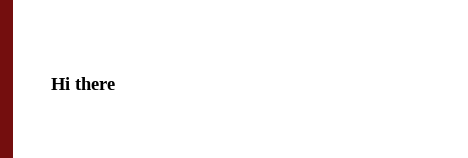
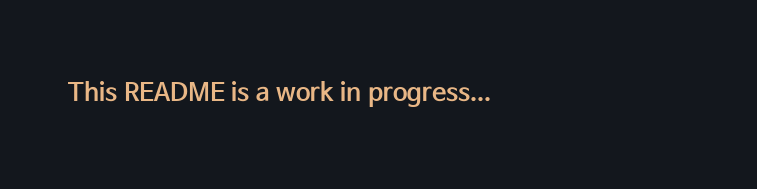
- Hi there
+ This README is a work in progress...

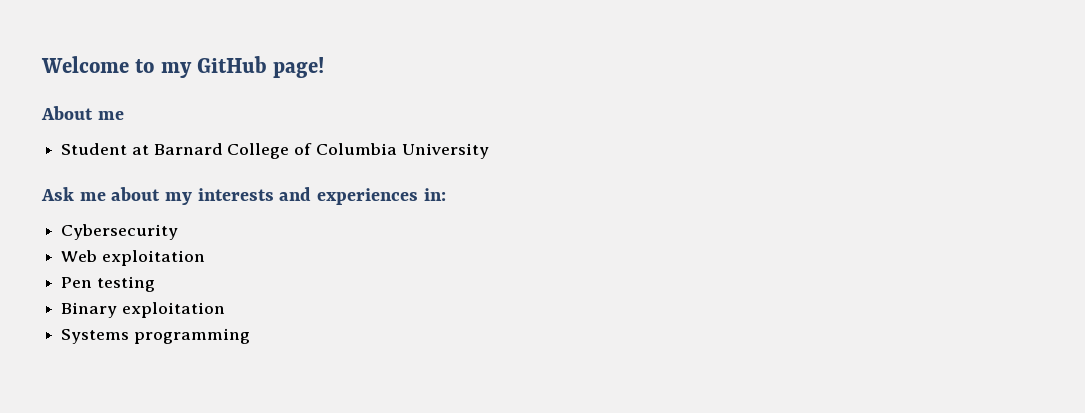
- This README is a work in progress...
+ Welcome to my GitHub page!
+ About me
+ Student at Barnard College of Columbia University
+ Ask me about my interests and experiences in:
+ Cybersecurity
+ Web exploitation
+ Pen testing
+ Binary exploitation
+ Systems programming

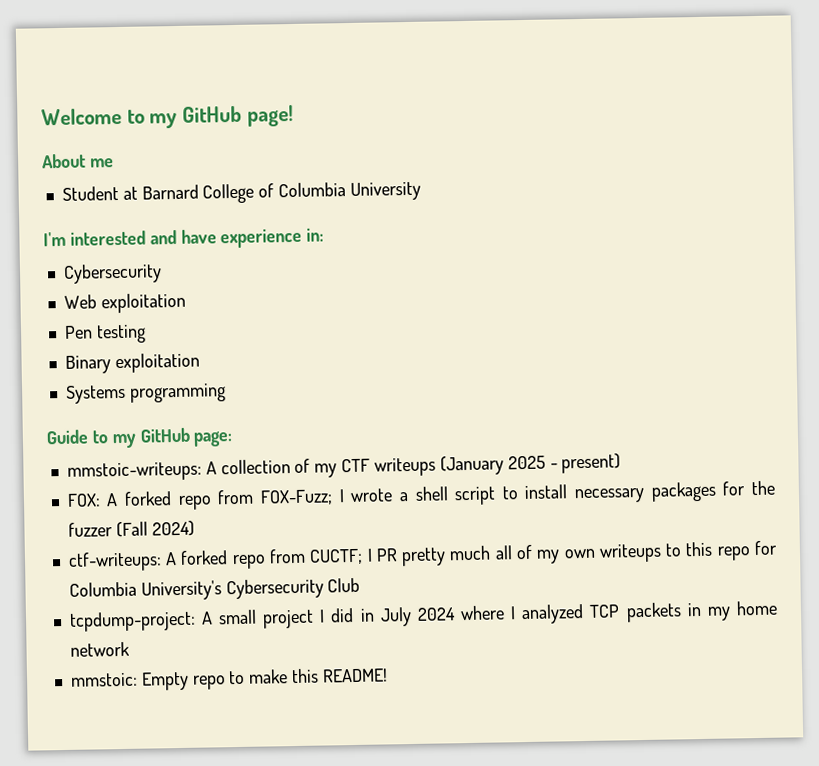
- Ask me about my interests and experiences in:
+ I'm interested and have experience in:
+ Guide to my GitHub page:
+ mmstoic-writeups: A collection of my CTF writeups (January 2025 - present)
+ FOX: A forked repo from FOX-Fuzz; I wrote a shell script to install necessary packages for the fuzzer (Fall 2024)
+ ctf-writeups: A forked repo from CUCTF; I PR pretty much all of my own writeups to this repo for Columbia University's Cybersecurity Club
+ tcpdump-project: A small project I did in July 2024 where I analyzed TCP packets in my home network
+ mmstoic: Empty repo to make this README!

